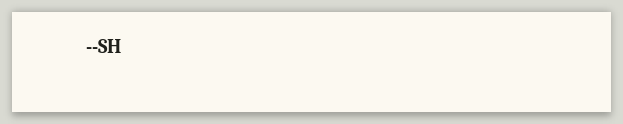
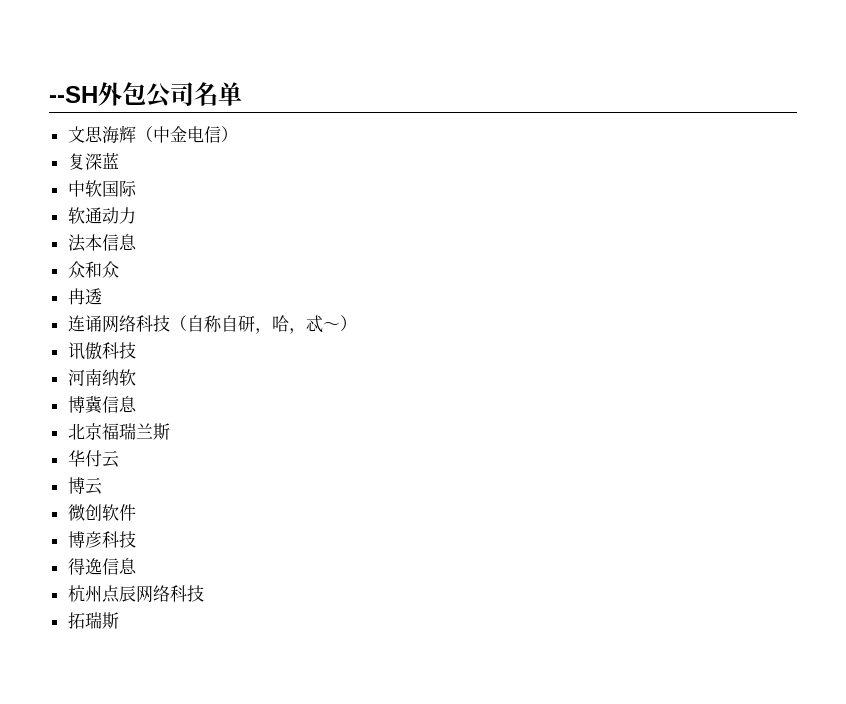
- --SH
+ --SH外包公司名单
+ 文思海辉（中金电信）
+ 复深蓝
+ 中软国际
+ 软通动力
+ 法本信息
+ 众和众
+ 冉透
+ 连诵网络科技（自称自研，哈，忒～）
+ 讯傲科技
+ 河南纳软
+ 博冀信息
+ 北京福瑞兰斯
+ 华付云
+ 博云
+ 微创软件
+ 博彦科技
+ 得逸信息
+ 杭州点辰网络科技
+ 拓瑞斯

